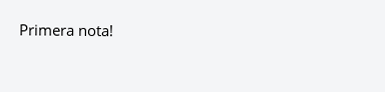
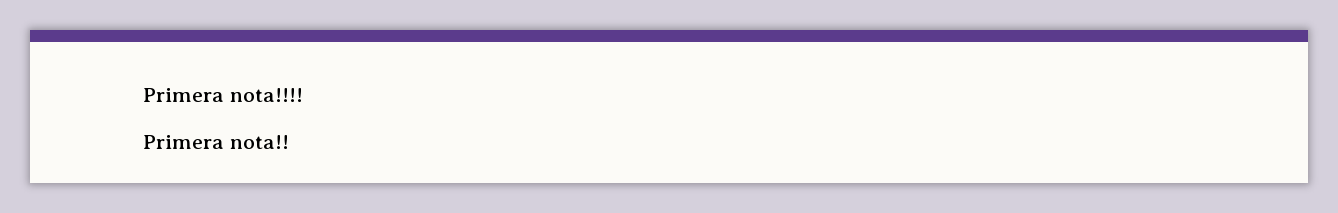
- Primera nota!
+ Primera nota!!!!
+ Primera nota!!

